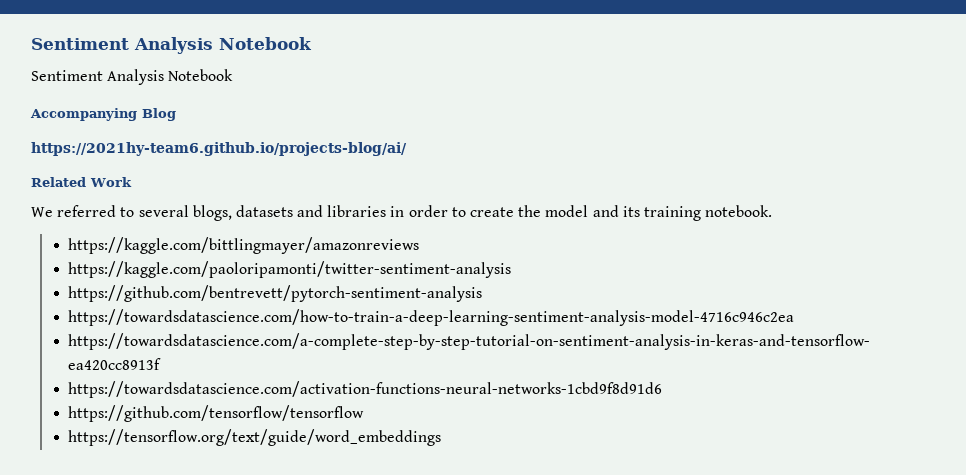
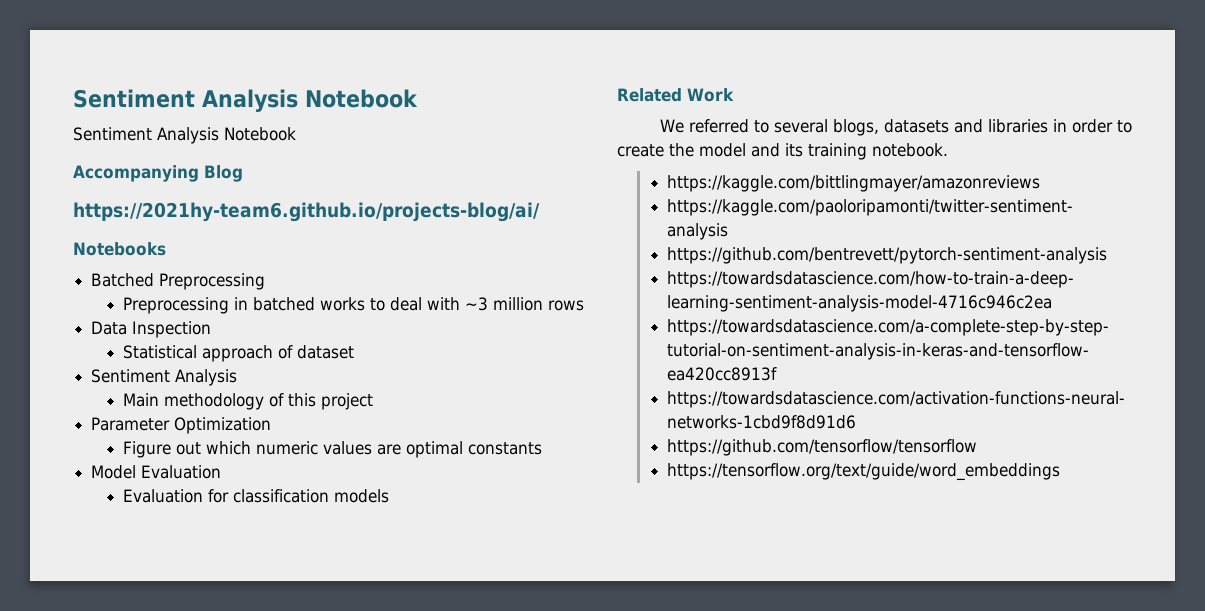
+ Notebooks
+ Batched Preprocessing
+ Preprocessing in batched works to deal with ~3 million rows
+ Data Inspection
+ Statistical approach of dataset
+ Sentiment Analysis
+ Main methodology of this project
+ Parameter Optimization
+ Figure out which numeric values are optimal constants
+ Model Evaluation
+ Evaluation for classification models

